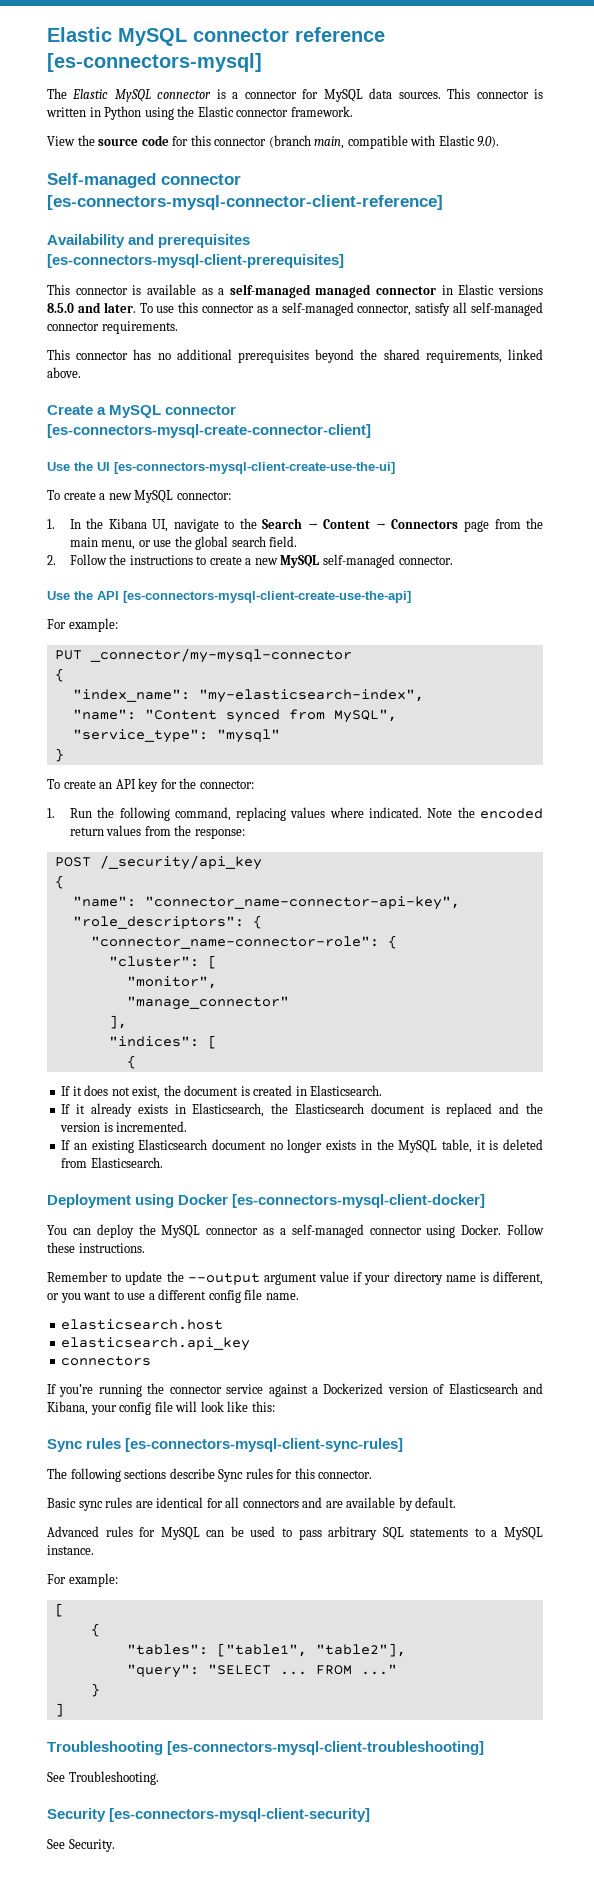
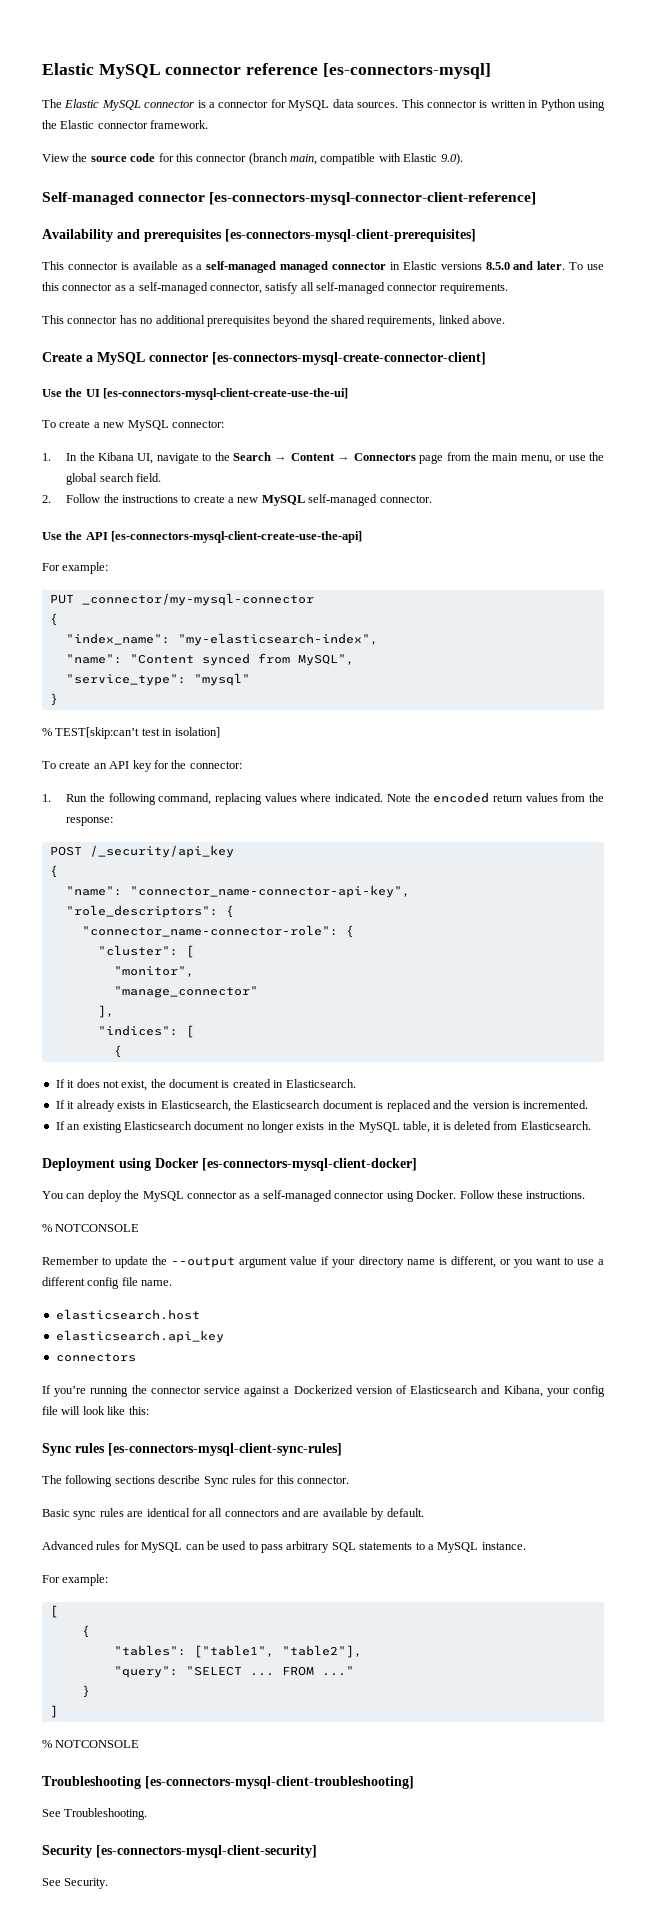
+ % TEST[skip:can’t test in isolation]
  Follow these instructions.
+ % NOTCONSOLE
  ]
+ % NOTCONSOLE

